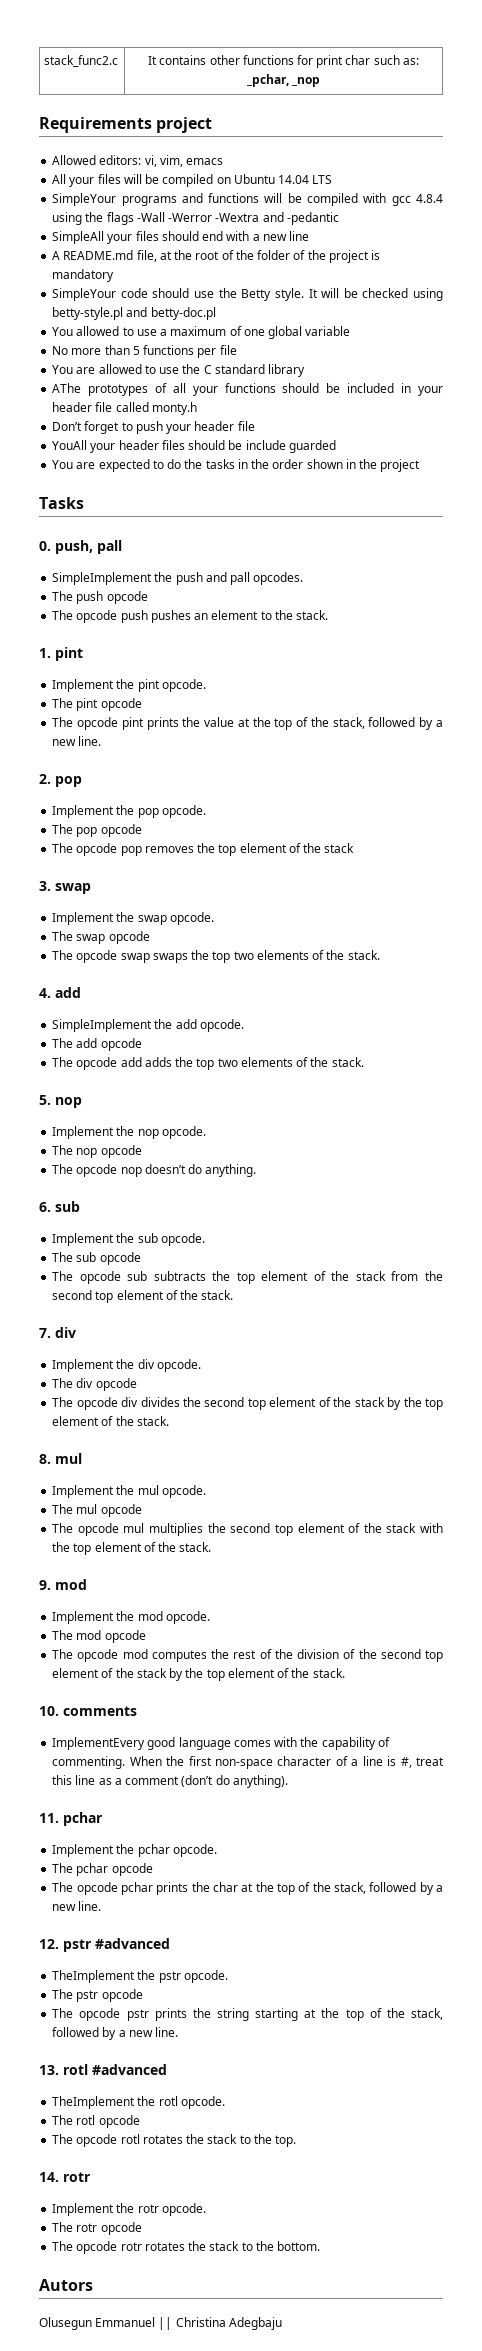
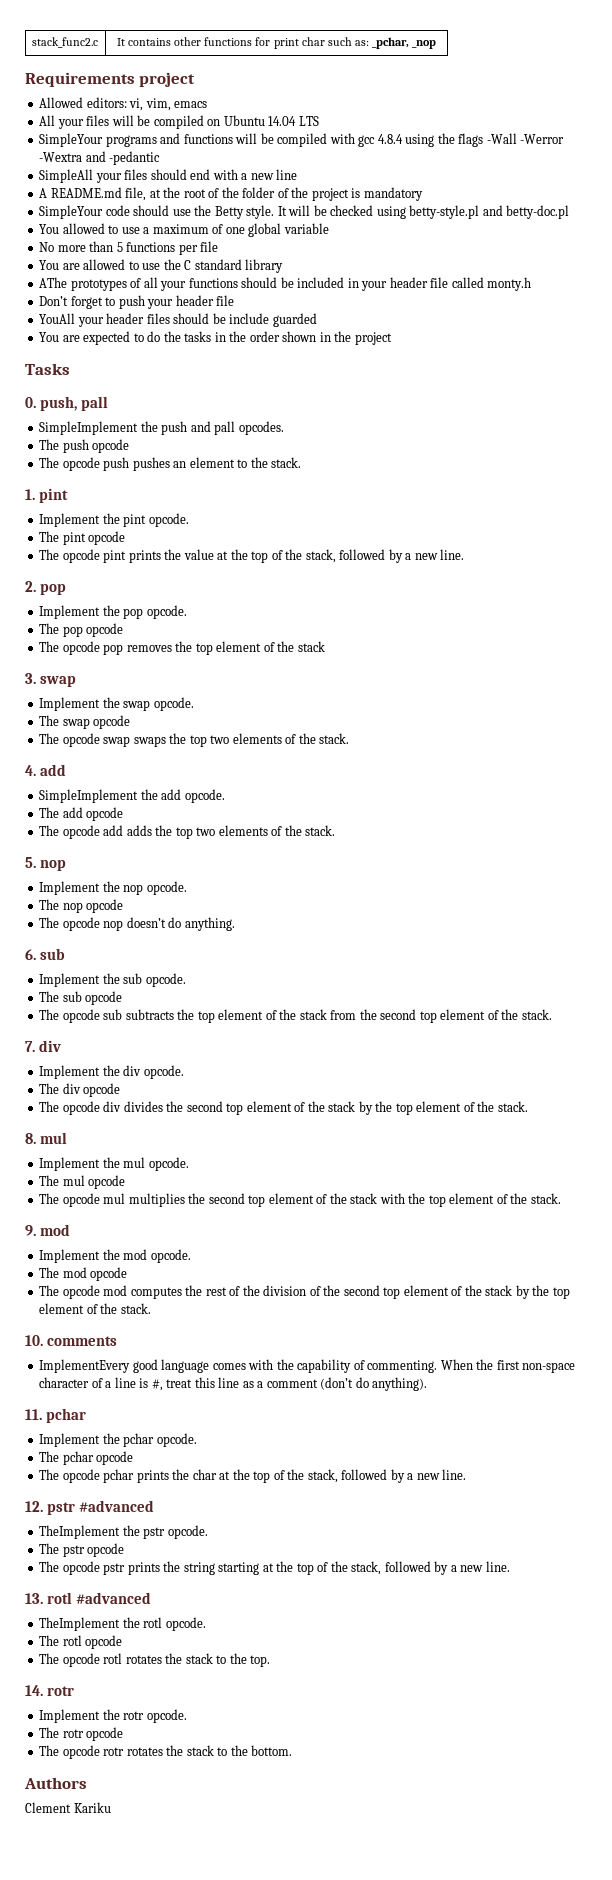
- Autors
- Olusegun Emmanuel || Christina Adegbaju
+ Authors
+ Clement Kariku

